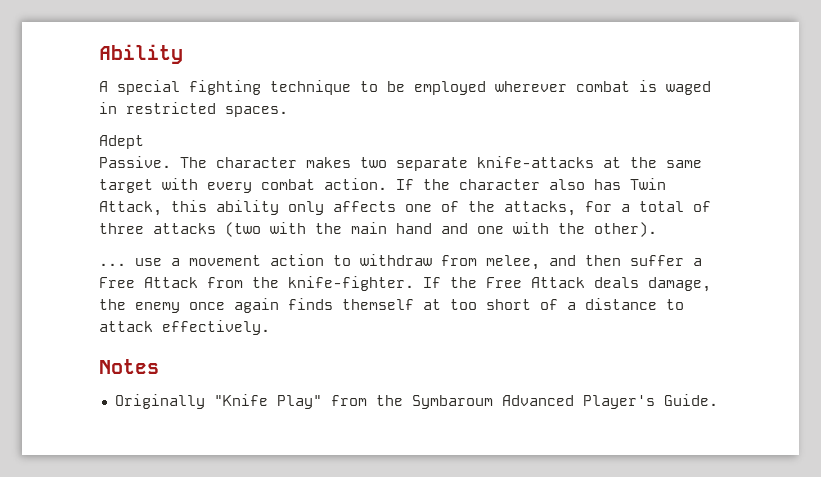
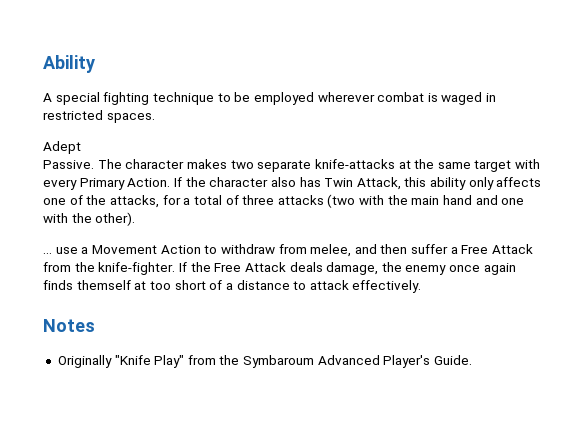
- The character makes two separate knife-attacks at the same target with every combat action.
+ The character makes two separate knife-attacks at the same target with every Primary Action.
- ... use a movement action to withdraw from melee, and then suffer a Free Attack from the knife-fighter.
+ ... use a Movement Action to withdraw from melee, and then suffer a Free Attack from the knife-fighter.

